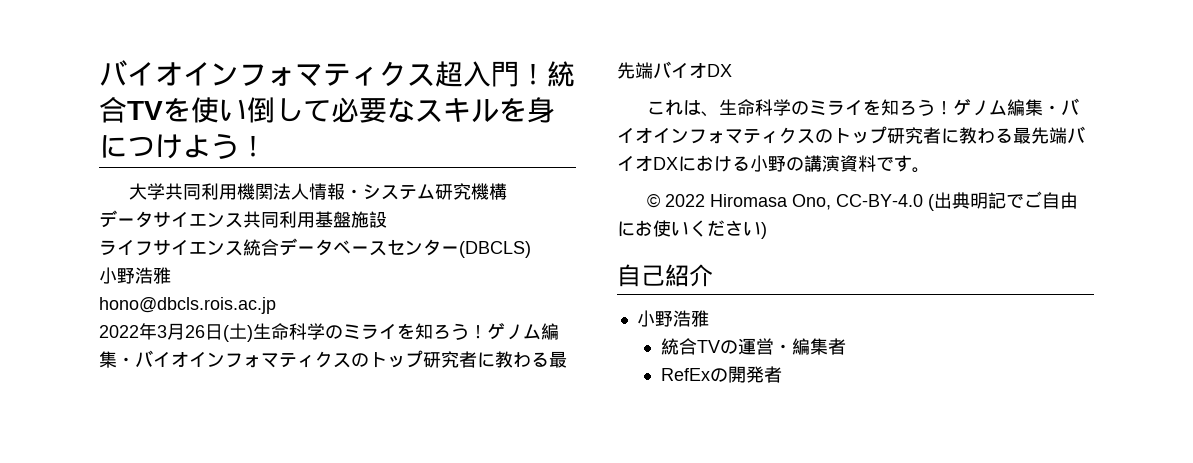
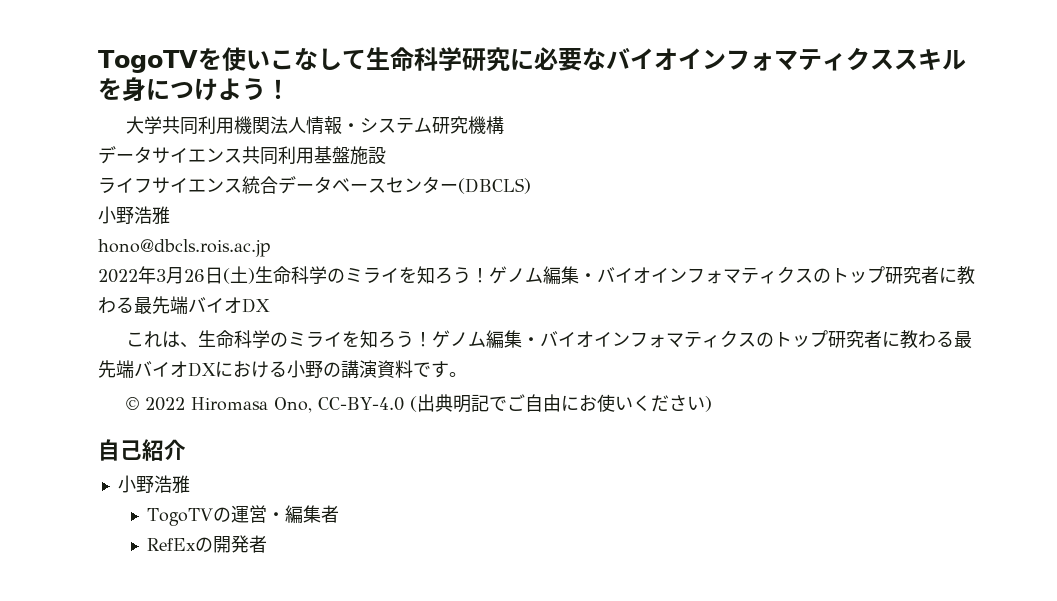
- バイオインフォマティクス超入門！統合TVを使い倒して必要なスキルを身につけよう！
+ TogoTVを使いこなして生命科学研究に必要なバイオインフォマティクススキルを身につけよう！
- 統合TVの運営・編集者
+ TogoTVの運営・編集者

